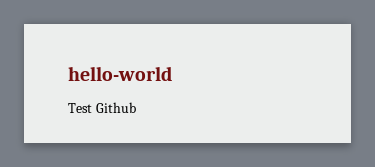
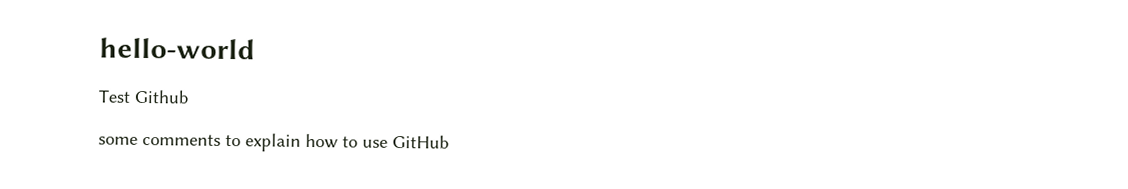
+ some comments to explain how to use GitHub

